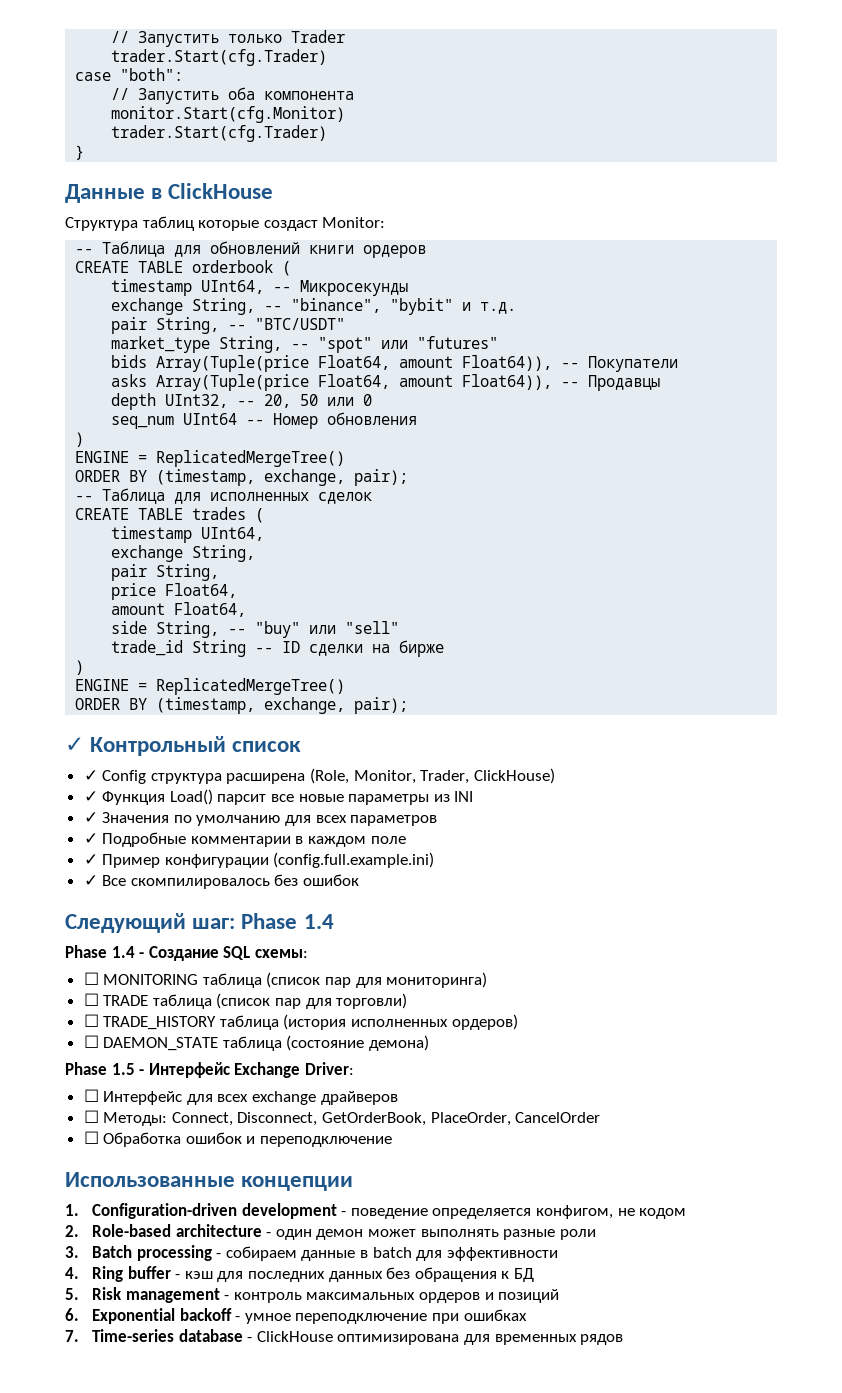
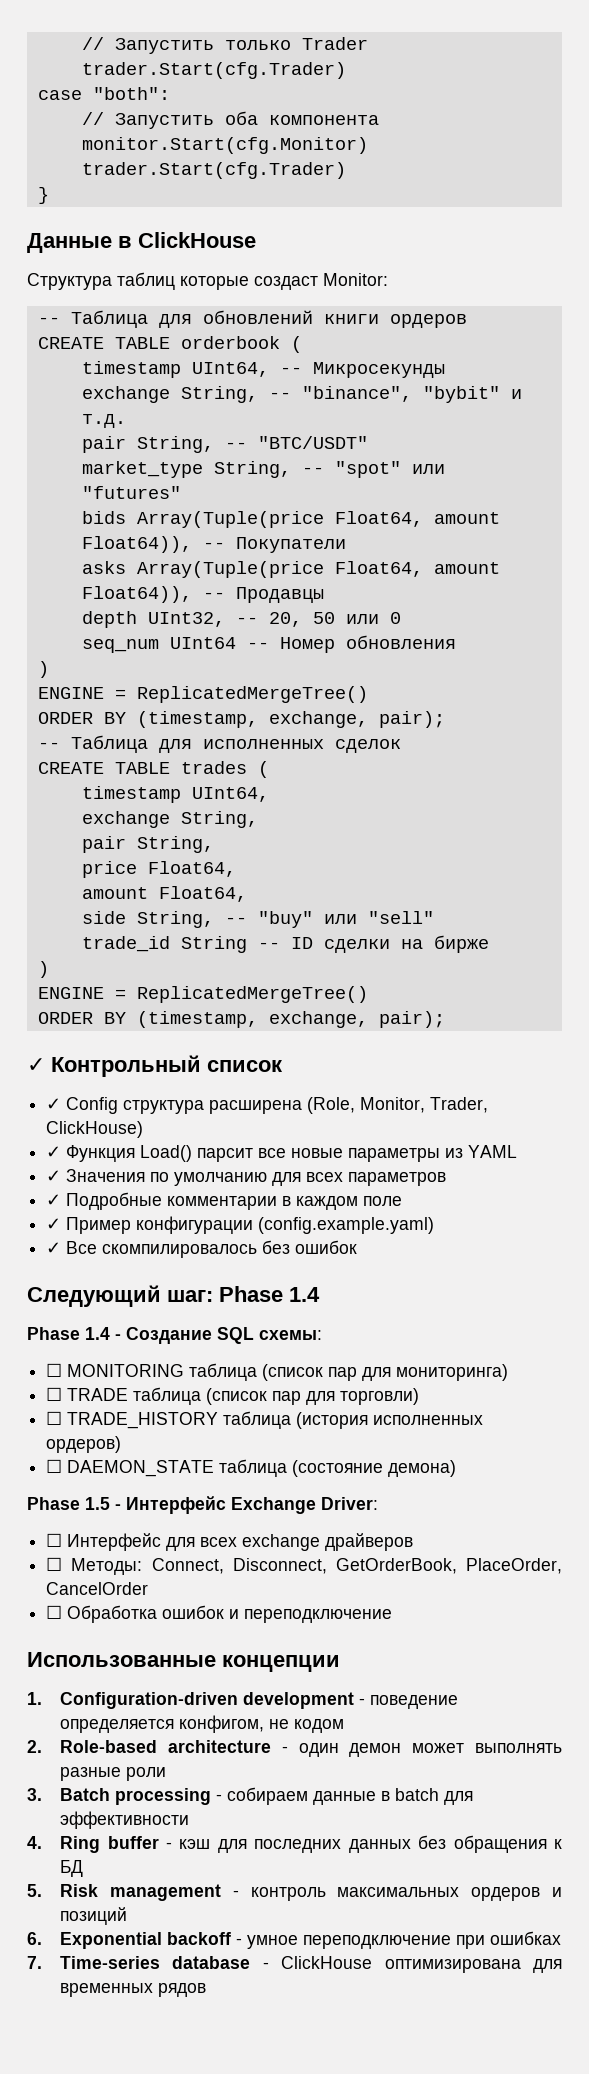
- ✓ Функция Load() парсит все новые параметры из INI
+ ✓ Функция Load() парсит все новые параметры из YAML
- ✓ Пример конфигурации (config.full.example.ini)
+ ✓ Пример конфигурации (config.example.yaml)

